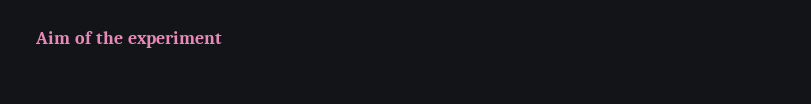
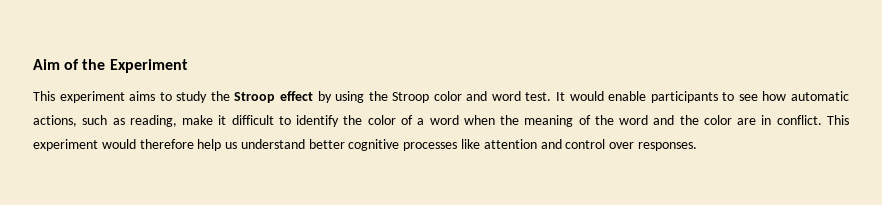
- Aim of the experiment
+ Aim of the Experiment
+ This experiment aims to study the Stroop effect by using the Stroop color and word test. It would enable participants to see how automatic actions, such as reading, make it difficult to identify the color of a word when the meaning of the word and the color are in conflict. This experiment would therefore help us understand better cognitive processes like attention and control over responses.

